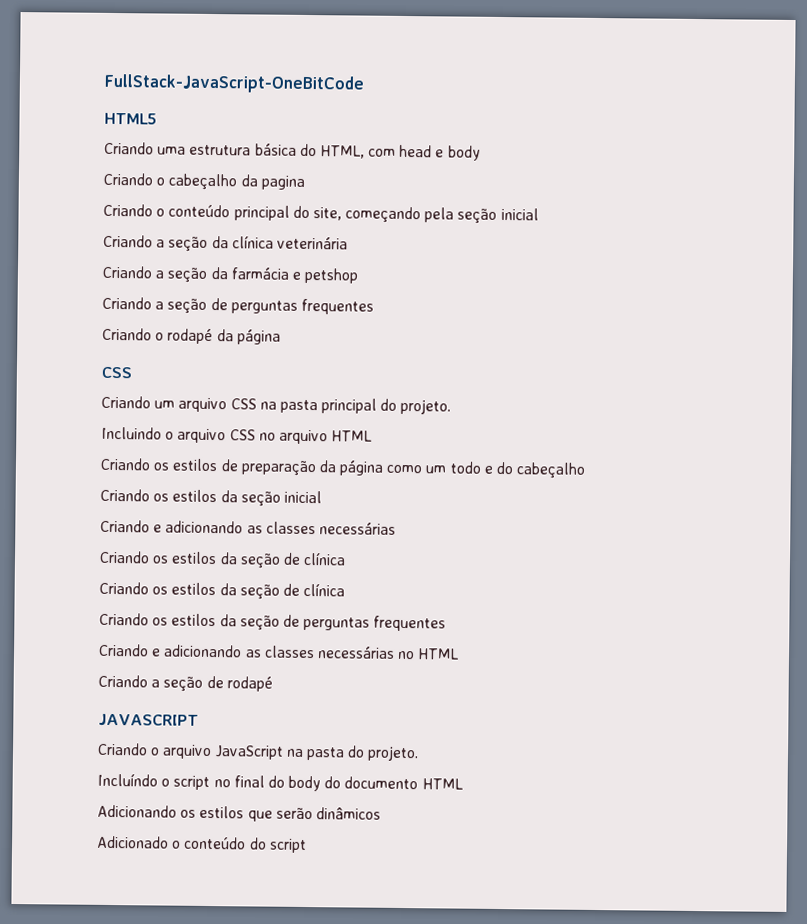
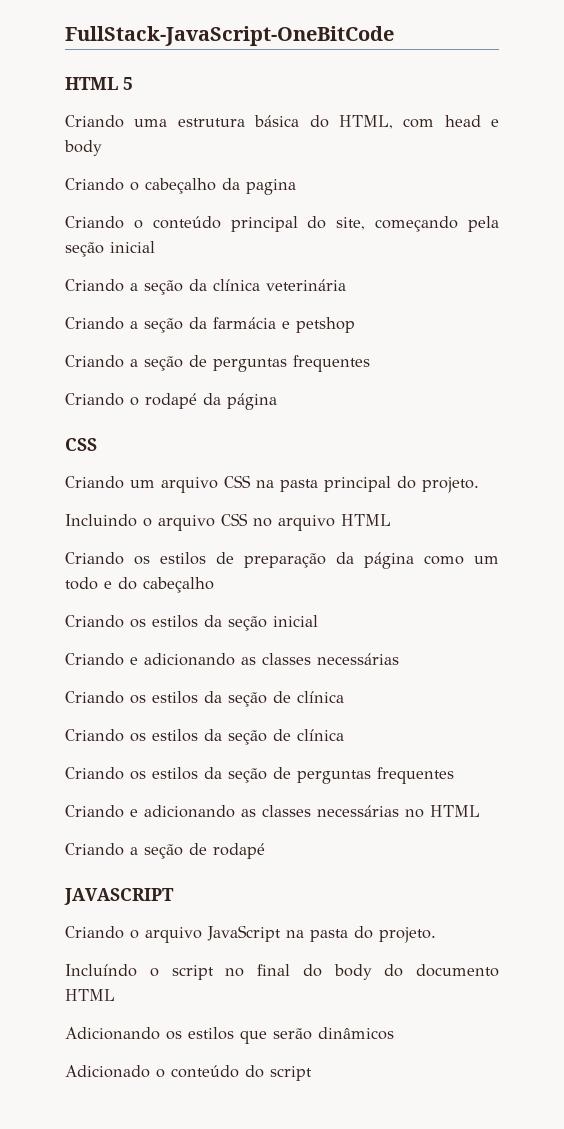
- HTML5
+ HTML 5

